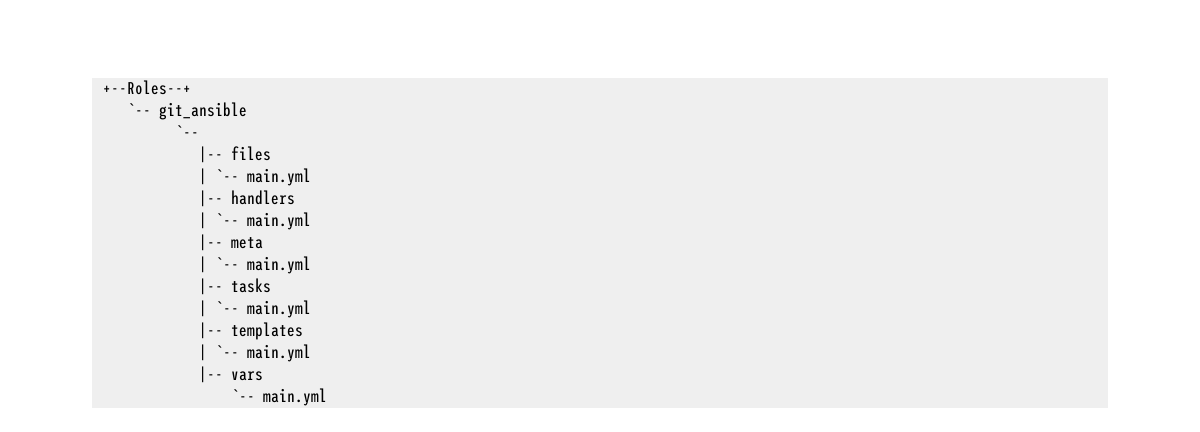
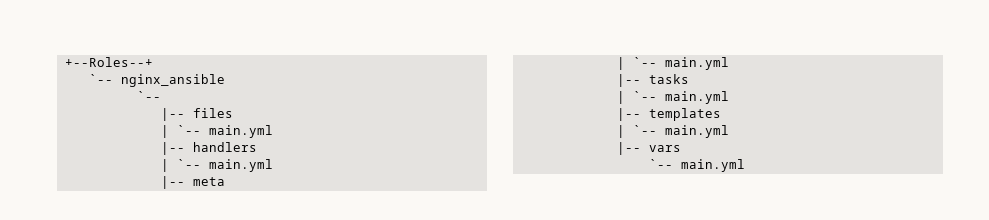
- `-- git_ansible
+ `-- nginx_ansible

